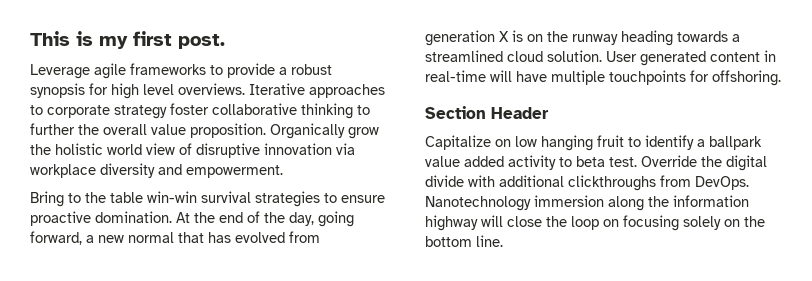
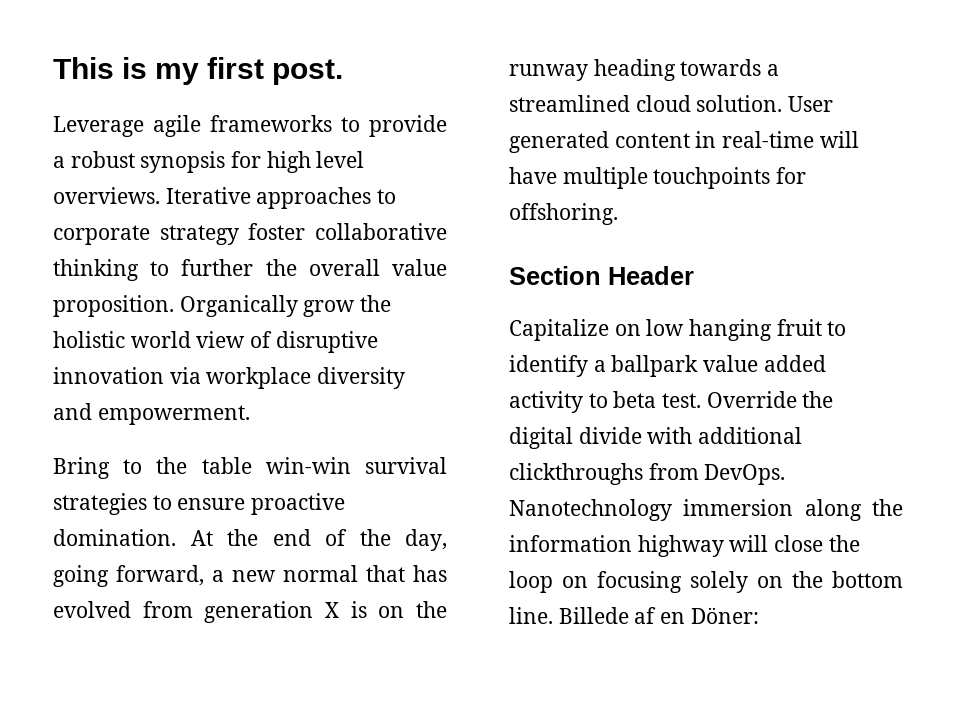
+ Billede af en Döner:

